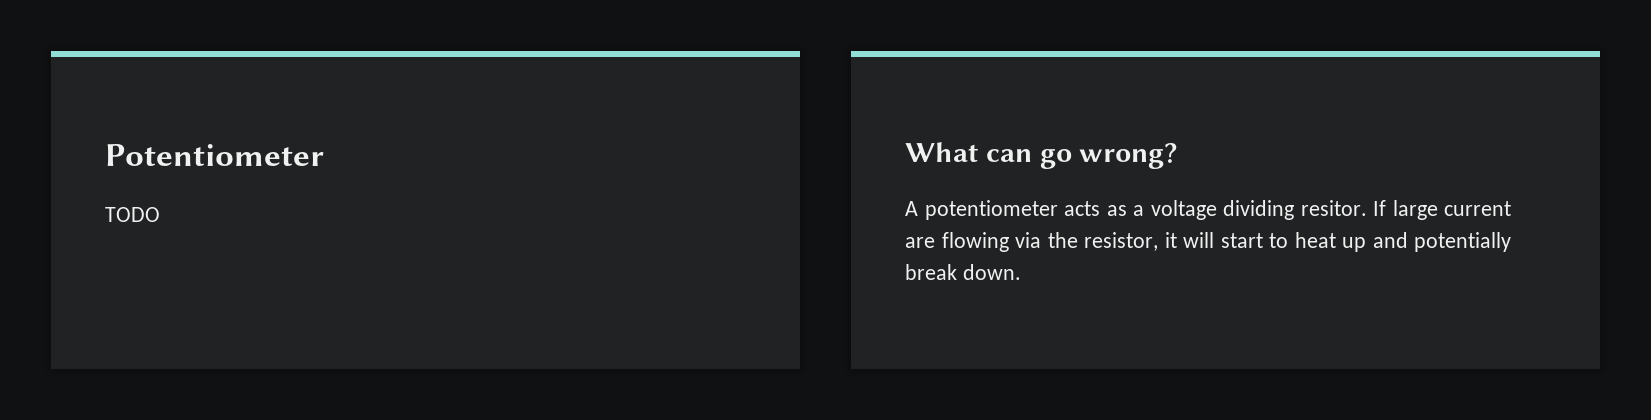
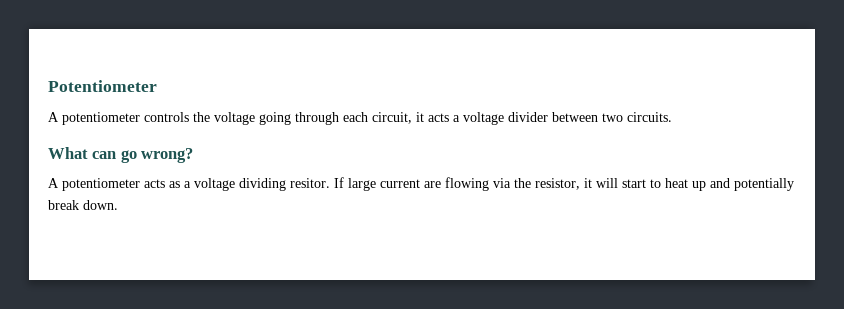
- TODO
+ A potentiometer controls the voltage going through each circuit, it acts a voltage divider between two circuits.

